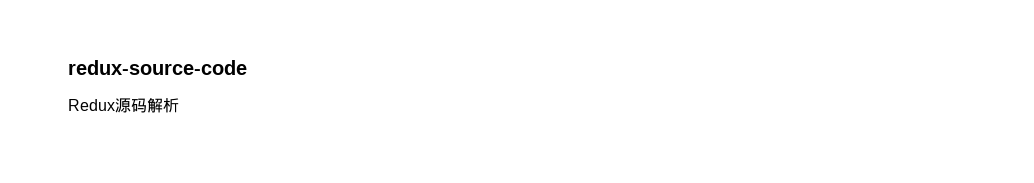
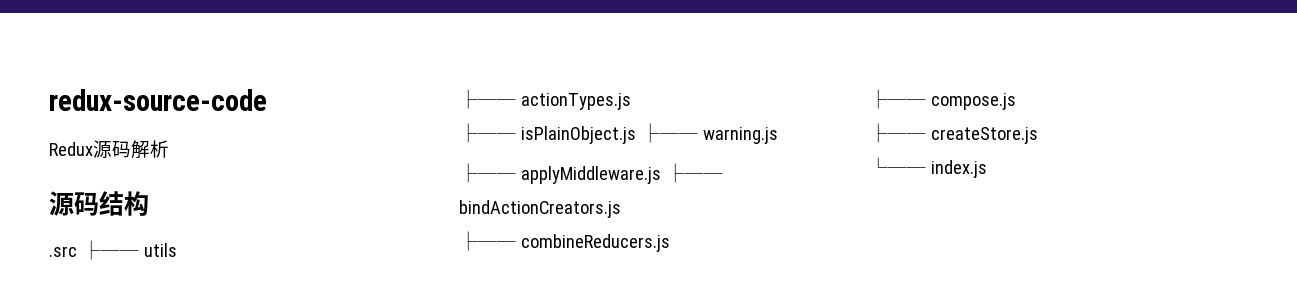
+ 源码结构
+ .src ├── utils
+ ├── actionTypes.js
+ ├── isPlainObject.js ├── warning.js
+ ├── applyMiddleware.js ├── bindActionCreators.js
+ ├── combineReducers.js
+ ├── compose.js
+ ├── createStore.js
+ └── index.js

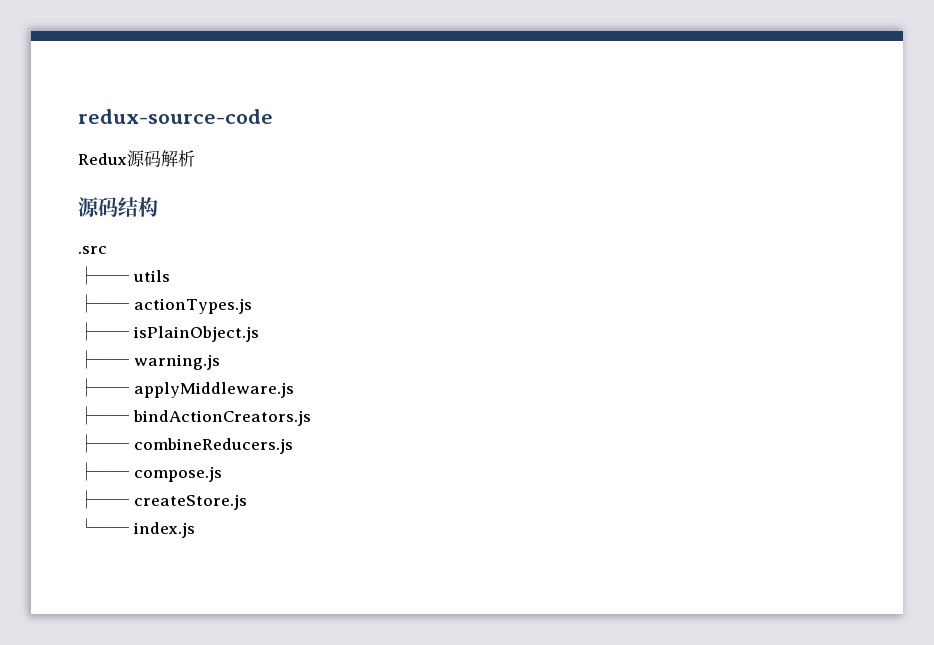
- .src ├── utils
+ .src
+ ├── utils
- ├── isPlainObject.js ├── warning.js
+ ├── isPlainObject.js
+ ├── warning.js
- ├── applyMiddleware.js ├── bindActionCreators.js
+ ├── applyMiddleware.js
+ ├── bindActionCreators.js

